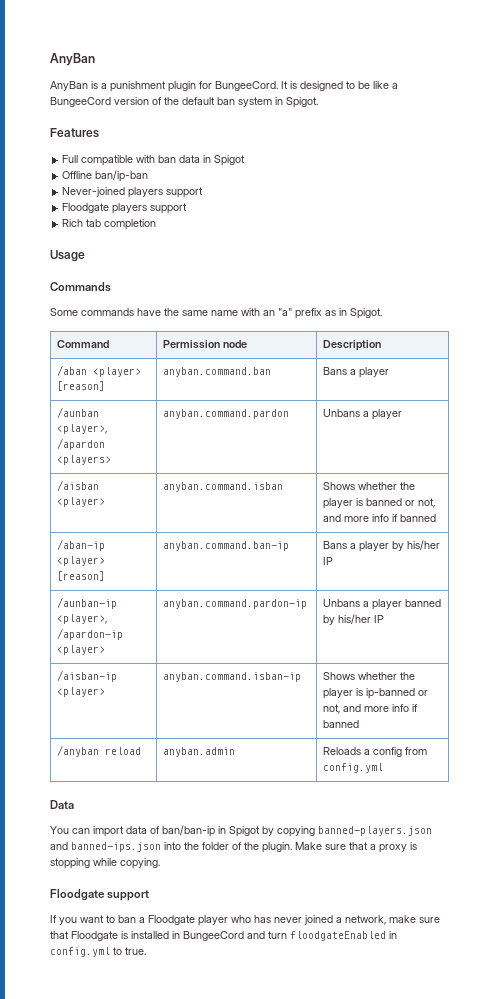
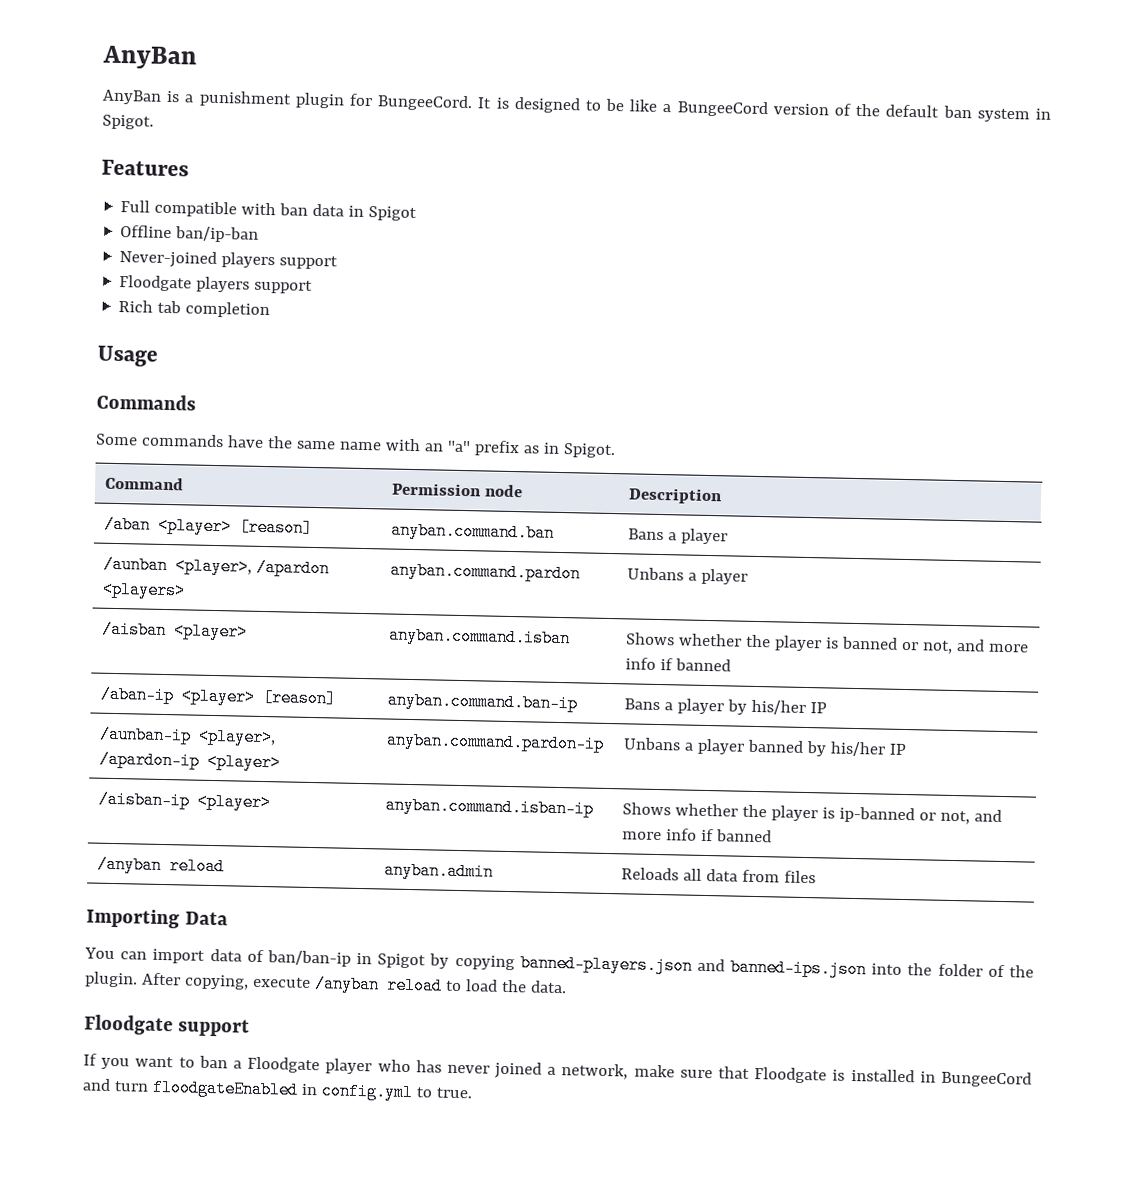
- /anyban reload | anyban.admin | Reloads a config from config.yml
- Data
+ /anyban reload | anyban.admin | Reloads all data from files
+ Importing Data
- Make sure that a proxy is stopping while copying.
+ After copying, execute /anyban reload to load the data.

